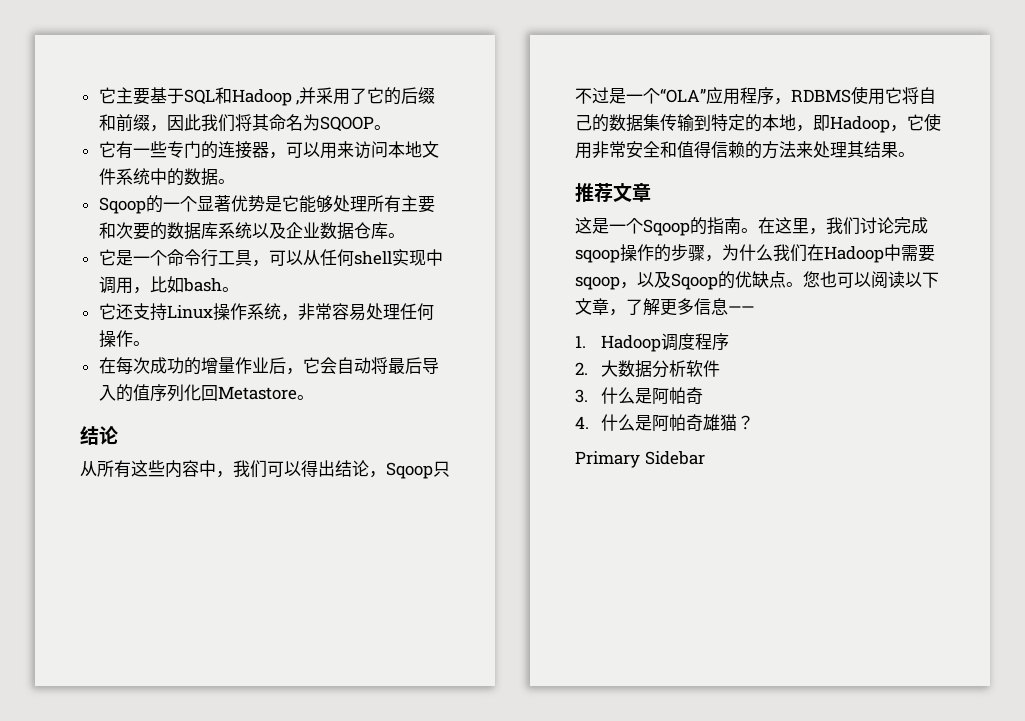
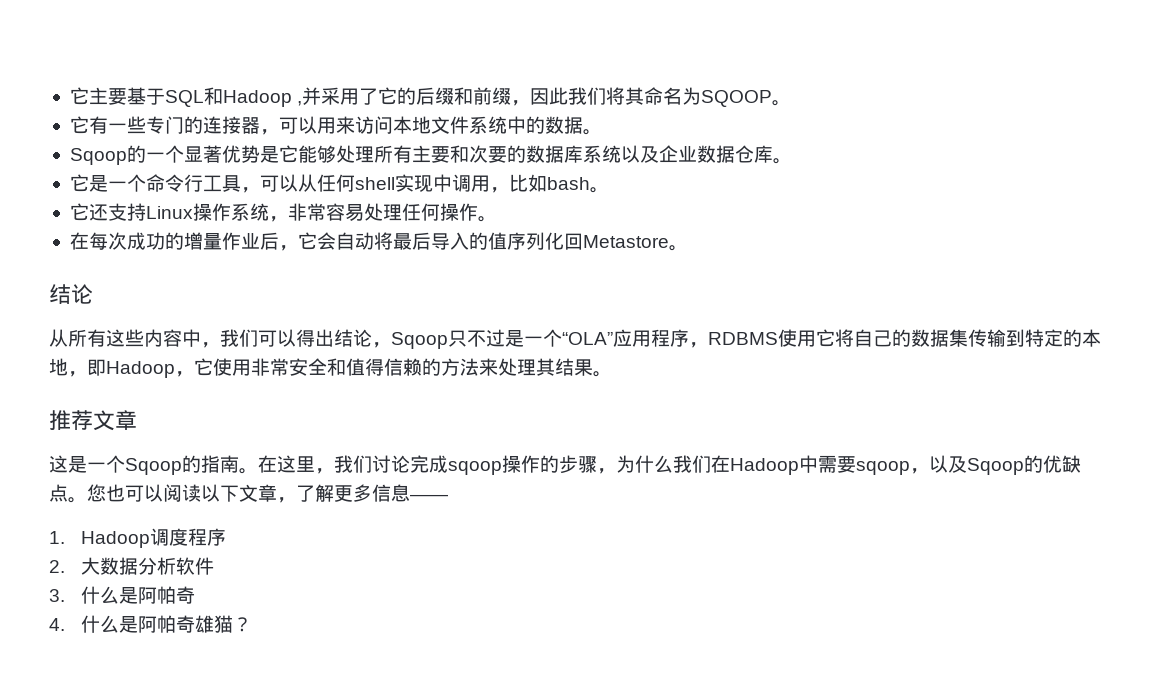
- Primary Sidebar

